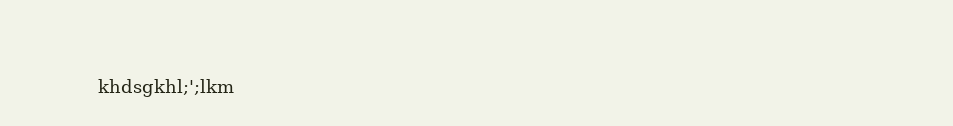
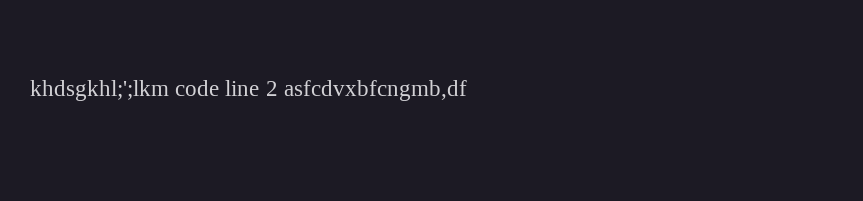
- khdsgkhl;';lkm
+ khdsgkhl;';lkm code line 2 asfcdvxbfcngmb,df

